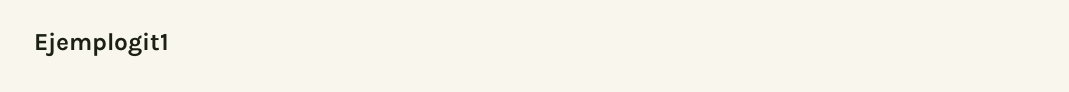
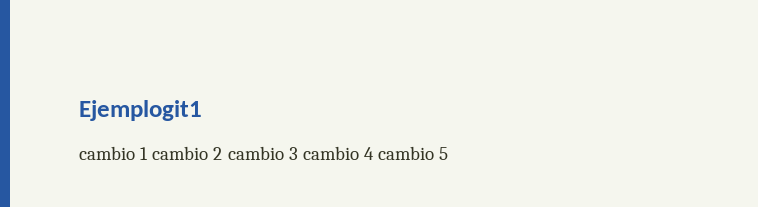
+ cambio 1 cambio 2 cambio 3 cambio 4 cambio 5

